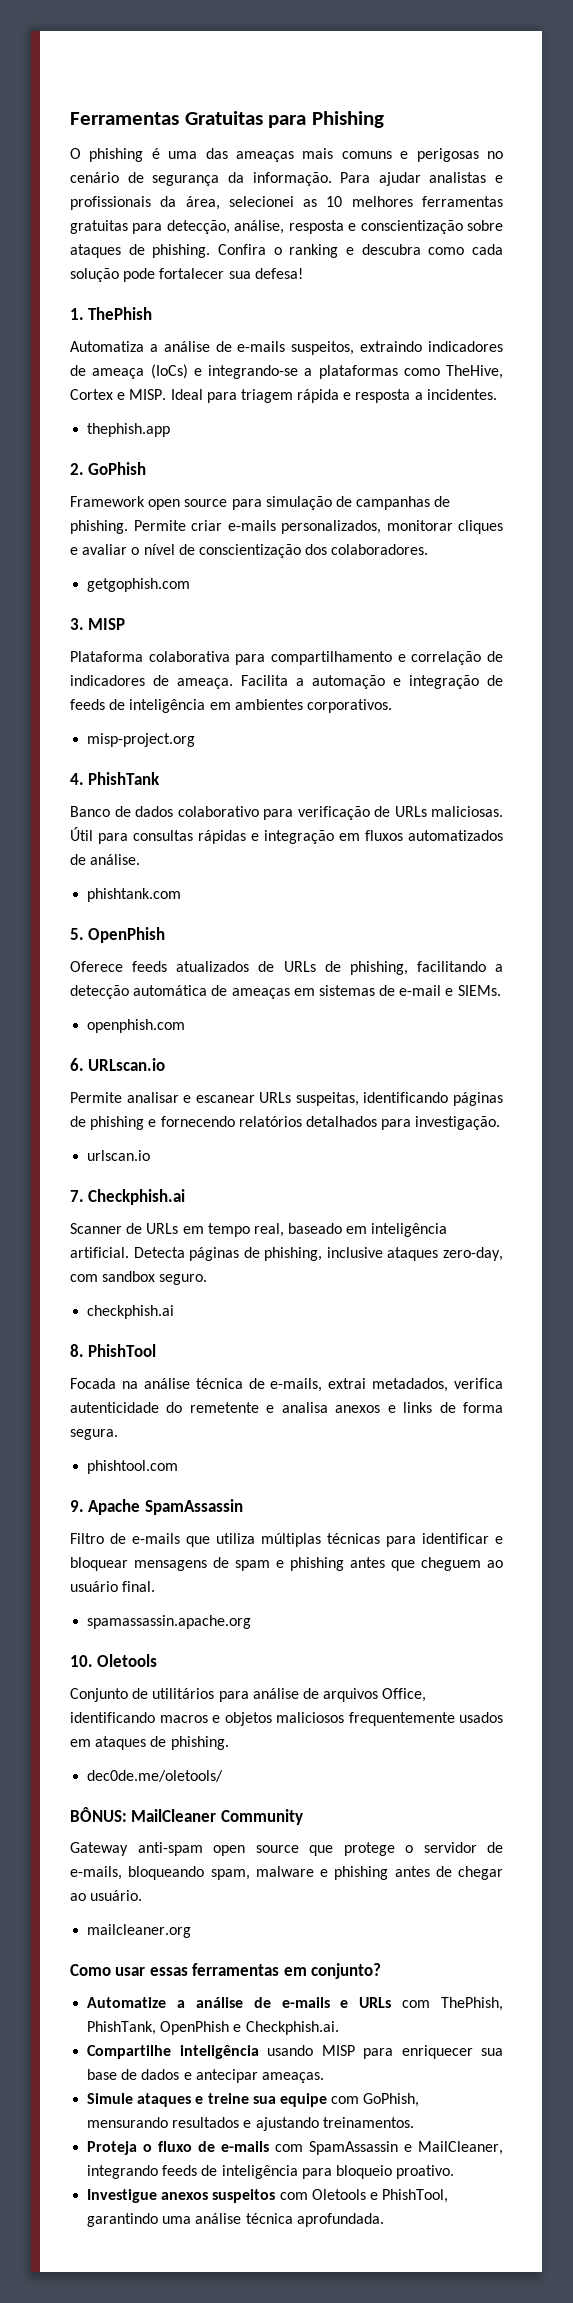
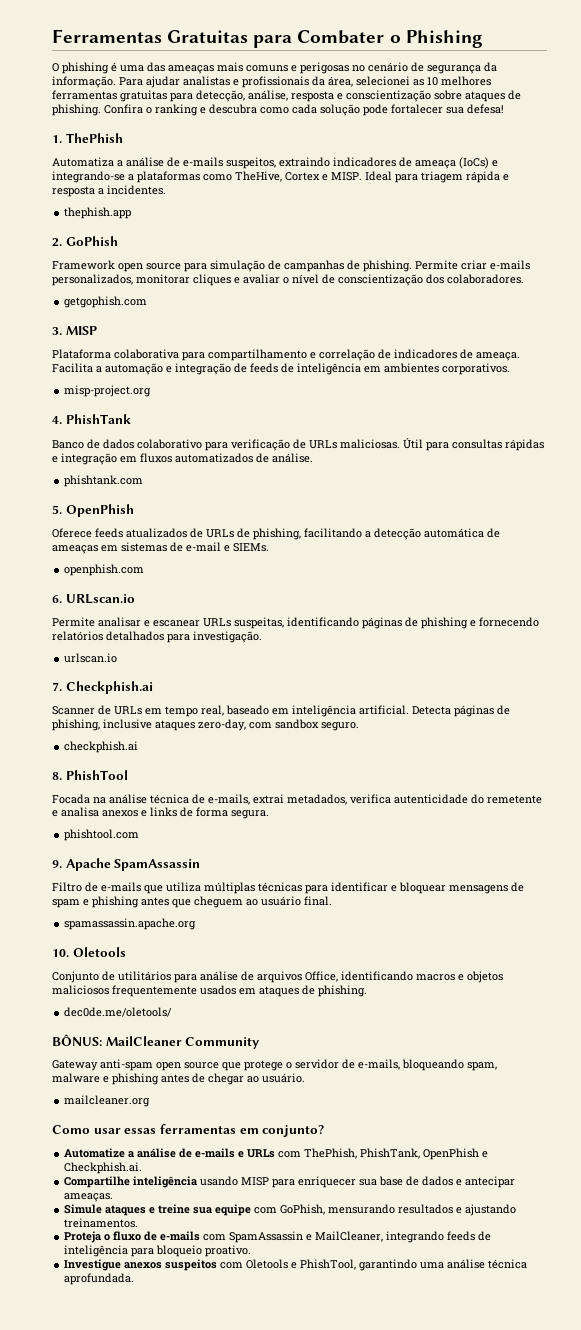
- Ferramentas Gratuitas para Phishing
+ Ferramentas Gratuitas para Combater o Phishing

